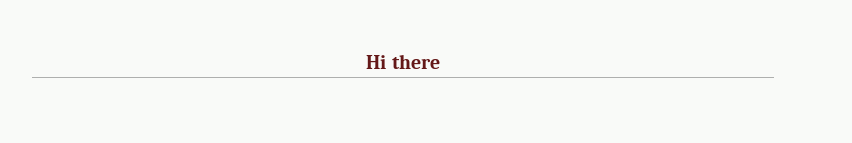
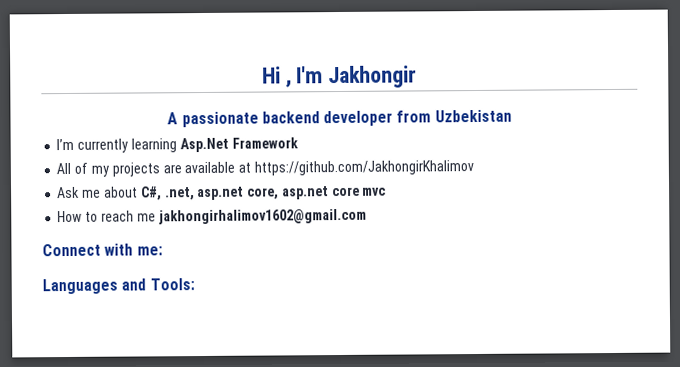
- Hi there
+ Hi , I'm Jakhongir
+ A passionate backend developer from Uzbekistan
+ I’m currently learning Asp.Net Framework
+ All of my projects are available at https://github.com/JakhongirKhalimov
+ Ask me about C#, .net, asp.net core, asp.net core mvc
+ How to reach me jakhongirhalimov1602@gmail.com
+ Connect with me:
+ Languages and Tools:

